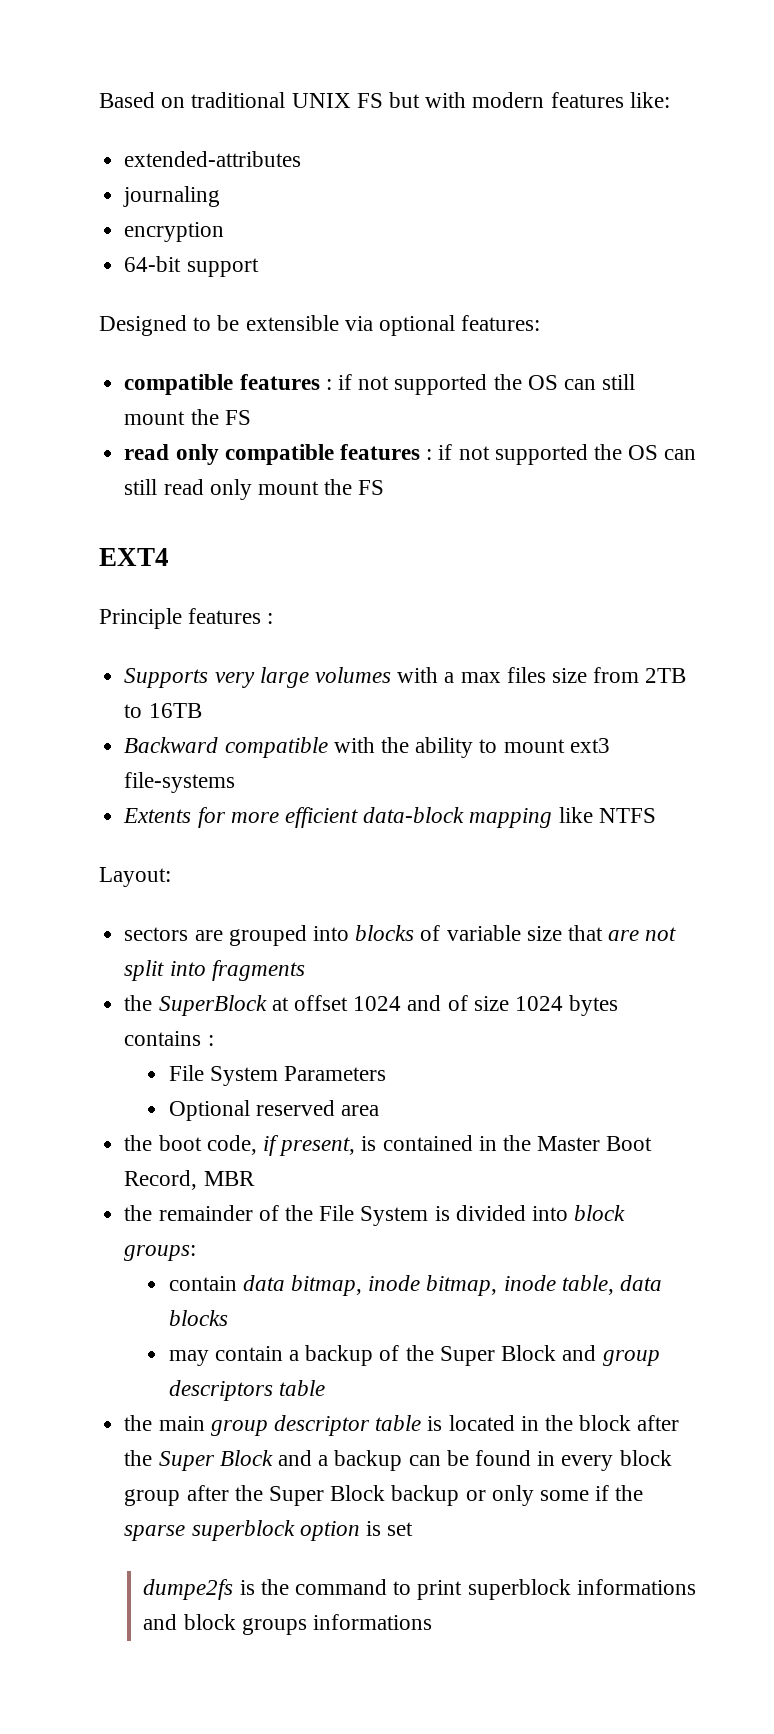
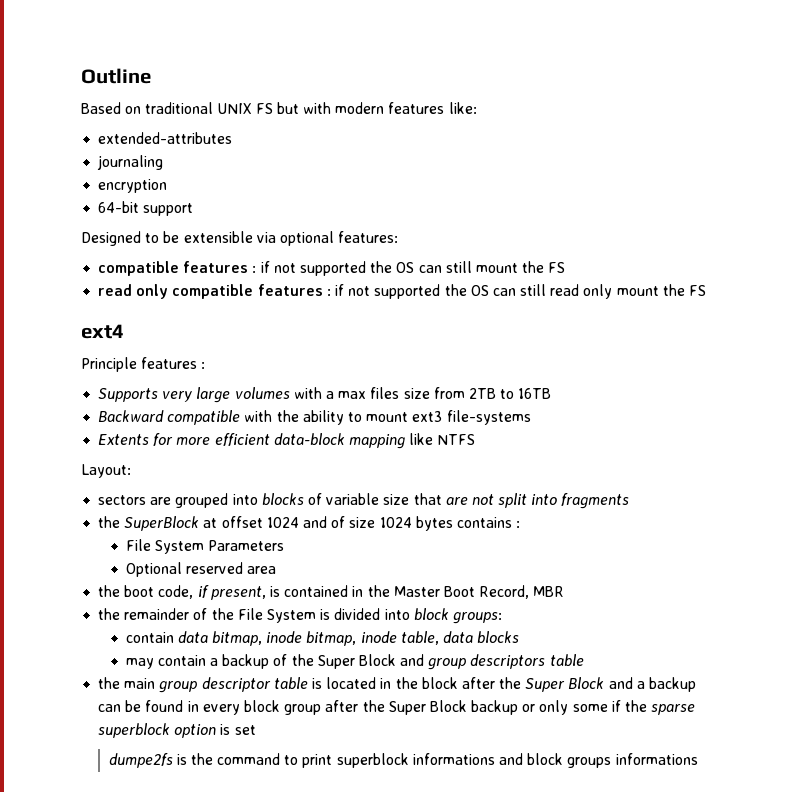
+ Outline
- EXT4
+ ext4

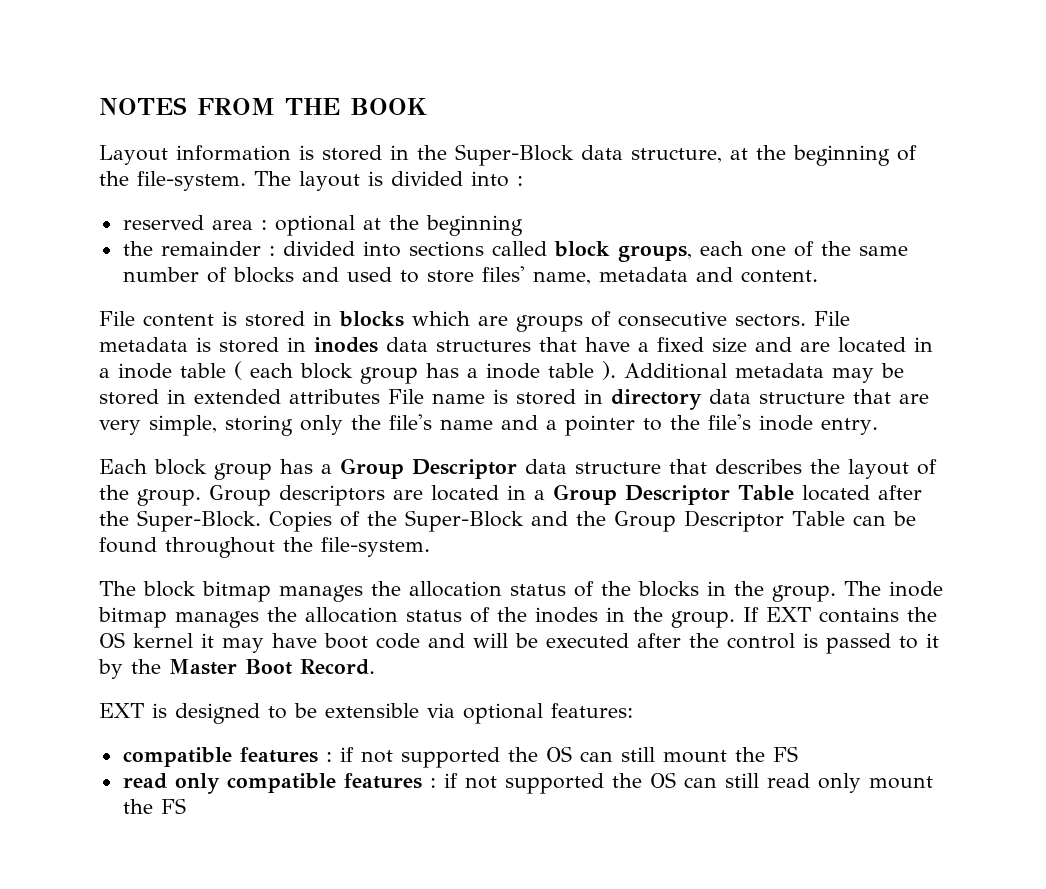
- Outline
- Based on traditional UNIX FS but with modern features like:
- extended-attributes
- journaling
- encryption
- 64-bit support
- Designed to be extensible via optional features:
+ NOTES FROM THE BOOK
+ Layout information is stored in the Super-Block data structure, at the beginning of the file-system. The layout is divided into :
+ reserved area : optional at the beginning
+ the remainder : divided into sections called block groups, each one of the same number of blocks and used to store files' name, metadata and content.
+ File content is stored in blocks which are groups of consecutive sectors. File metadata is stored in inodes data structures that have a fixed size and are located in a inode table ( each block group has a inode table ). Additional metadata may be stored in extended attributes File name is stored in directory data structure that are very simple, storing only the file's name and a pointer to the file's inode entry.
+ Each block group has a Group Descriptor data structure that describes the layout of the group. Group descriptors are located in a Group Descriptor Table located after the Super-Block. Copies of the Super-Block and the Group Descriptor Table can be found throughout the file-system.
+ The block bitmap manages the allocation status of the blocks in the group. The inode bitmap manages the allocation status of the inodes in the group. If EXT contains the OS kernel it may have boot code and will be executed after the control is passed to it by the Master Boot Record.
+ EXT is designed to be extensible via optional features:
- ext4
- Principle features :
- Supports very large volumes with a max files size from 2TB to 16TB
- Backward compatible with the ability to mount ext3 file-systems
- Extents for more efficient data-block mapping like NTFS
- Layout:
- sectors are grouped into blocks of variable size that are not split into fragments
- the SuperBlock at offset 1024 and of size 1024 bytes contains :
- File System Parameters
- Optional reserved area
- the boot code, if present, is contained in the Master Boot Record, MBR
- the remainder of the File System is divided into block groups:
- contain data bitmap, inode bitmap, inode table, data blocks
- may contain a backup of the Super Block and group descriptors table
- the main group descriptor table is located in the block after the Super Block and a backup can be found in every block group after the Super Block backup or only some if the sparse superblock option is set
- dumpe2fs is the command to print superblock informations and block groups informations

